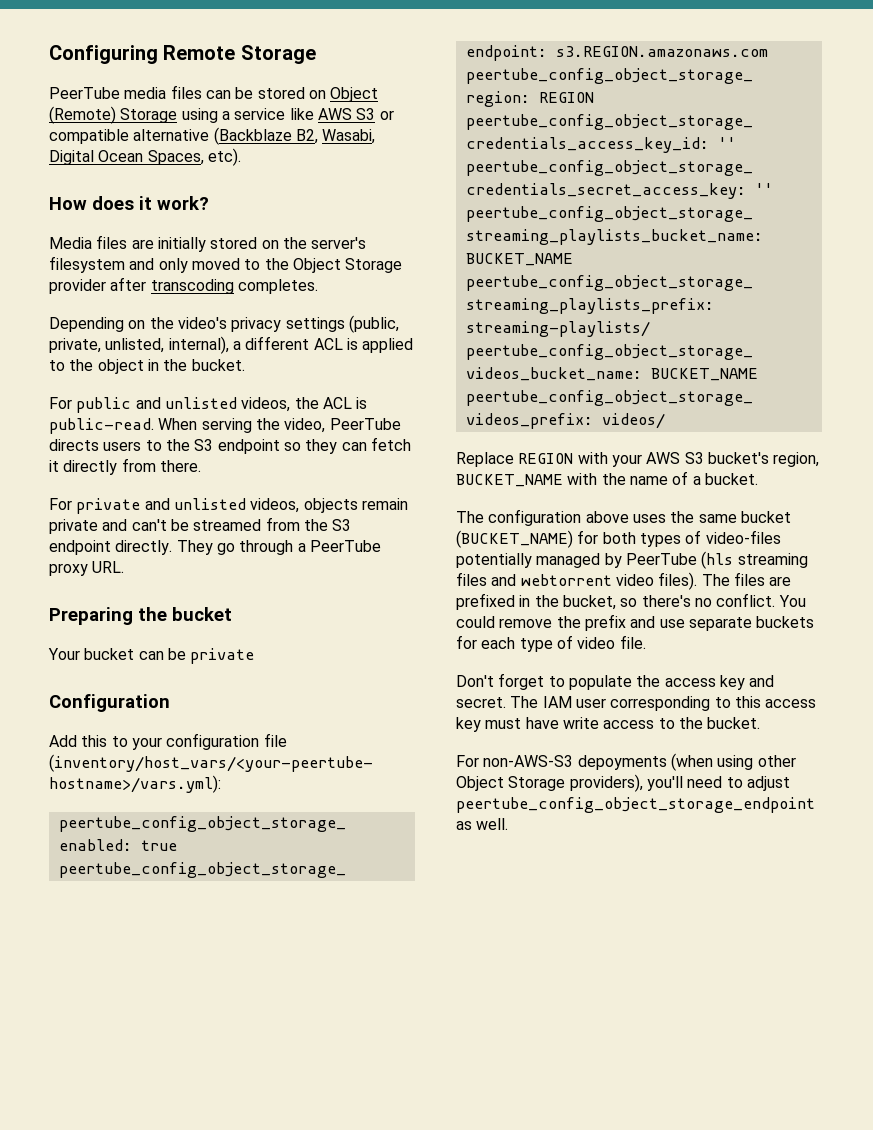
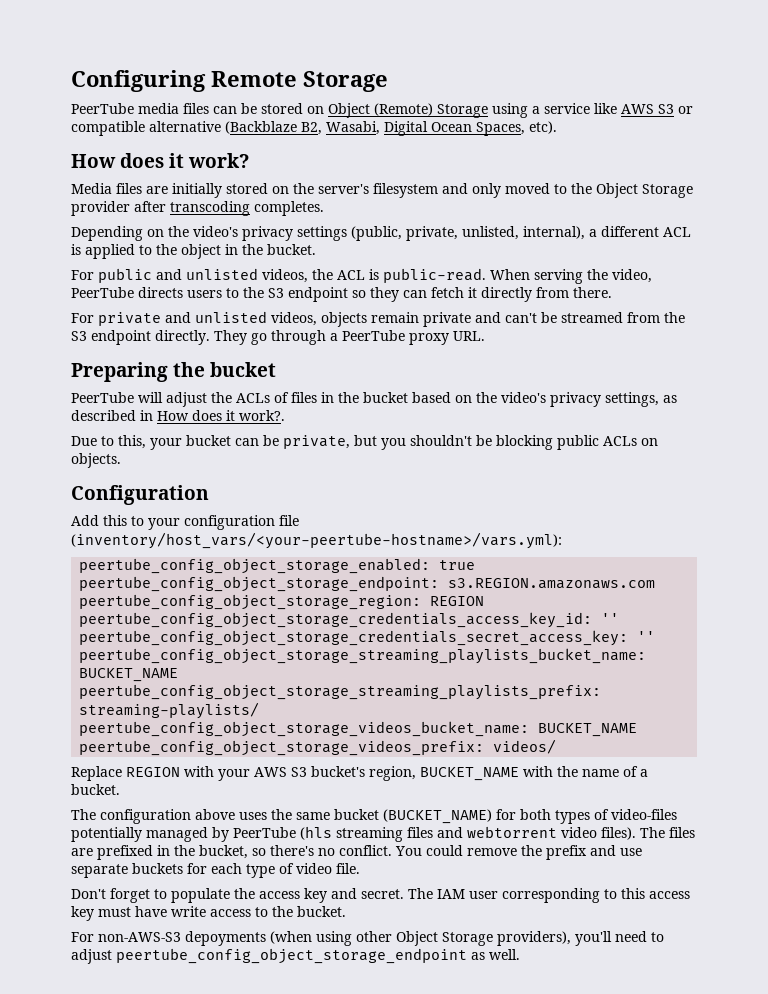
- Your bucket can be private
+ PeerTube will adjust the ACLs of files in the bucket based on the video's privacy settings, as described in How does it work?.
+ Due to this, your bucket can be private, but you shouldn't be blocking public ACLs on objects.

